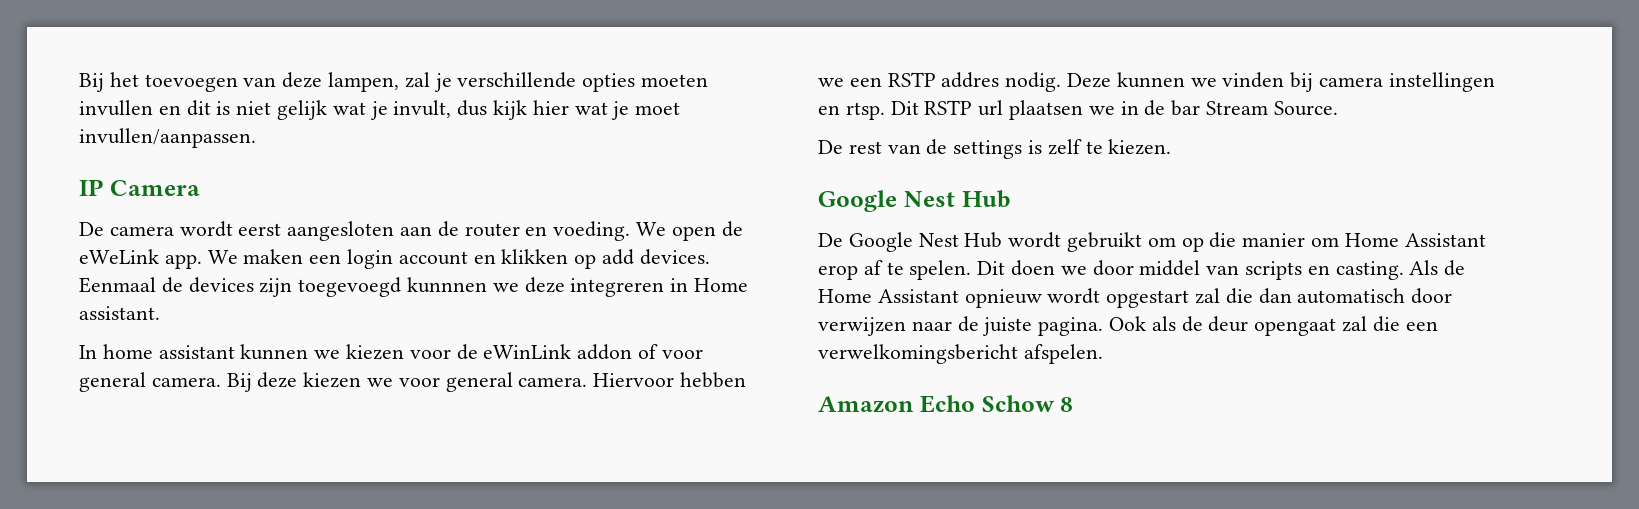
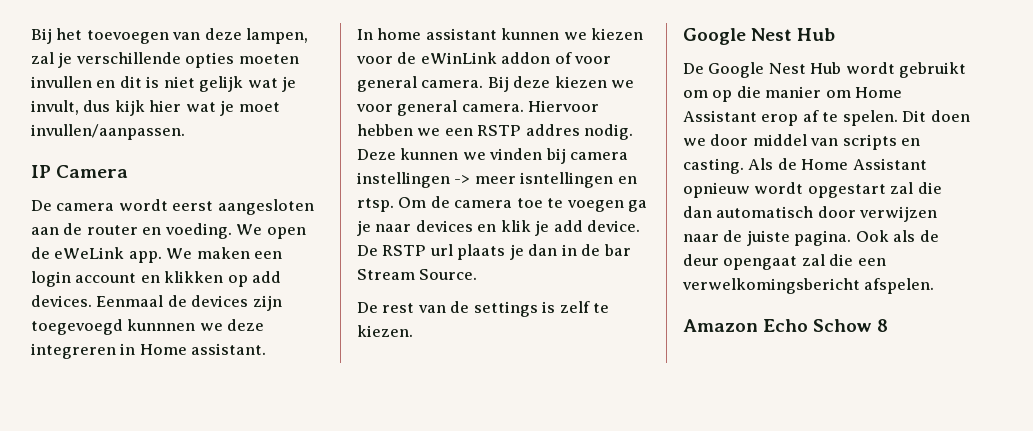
- Deze kunnen we vinden bij camera instellingen en rtsp. Dit RSTP url plaatsen we in de bar Stream Source.
+ Deze kunnen we vinden bij camera instellingen -> meer isntellingen en rtsp. Om de camera toe te voegen ga je naar devices en klik je add device. De RSTP url plaats je dan in de bar Stream Source.

